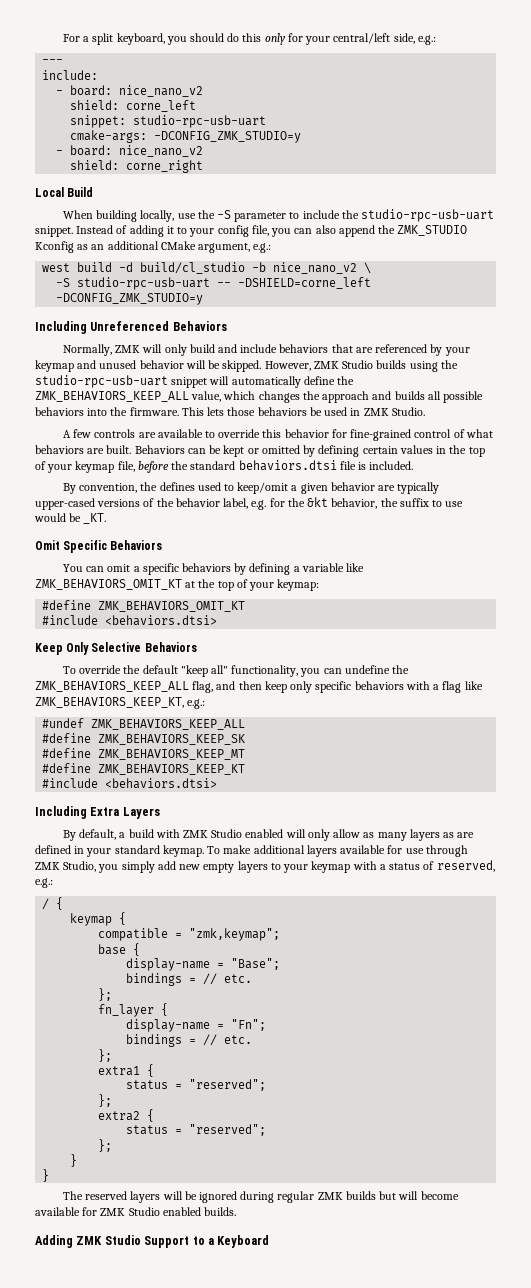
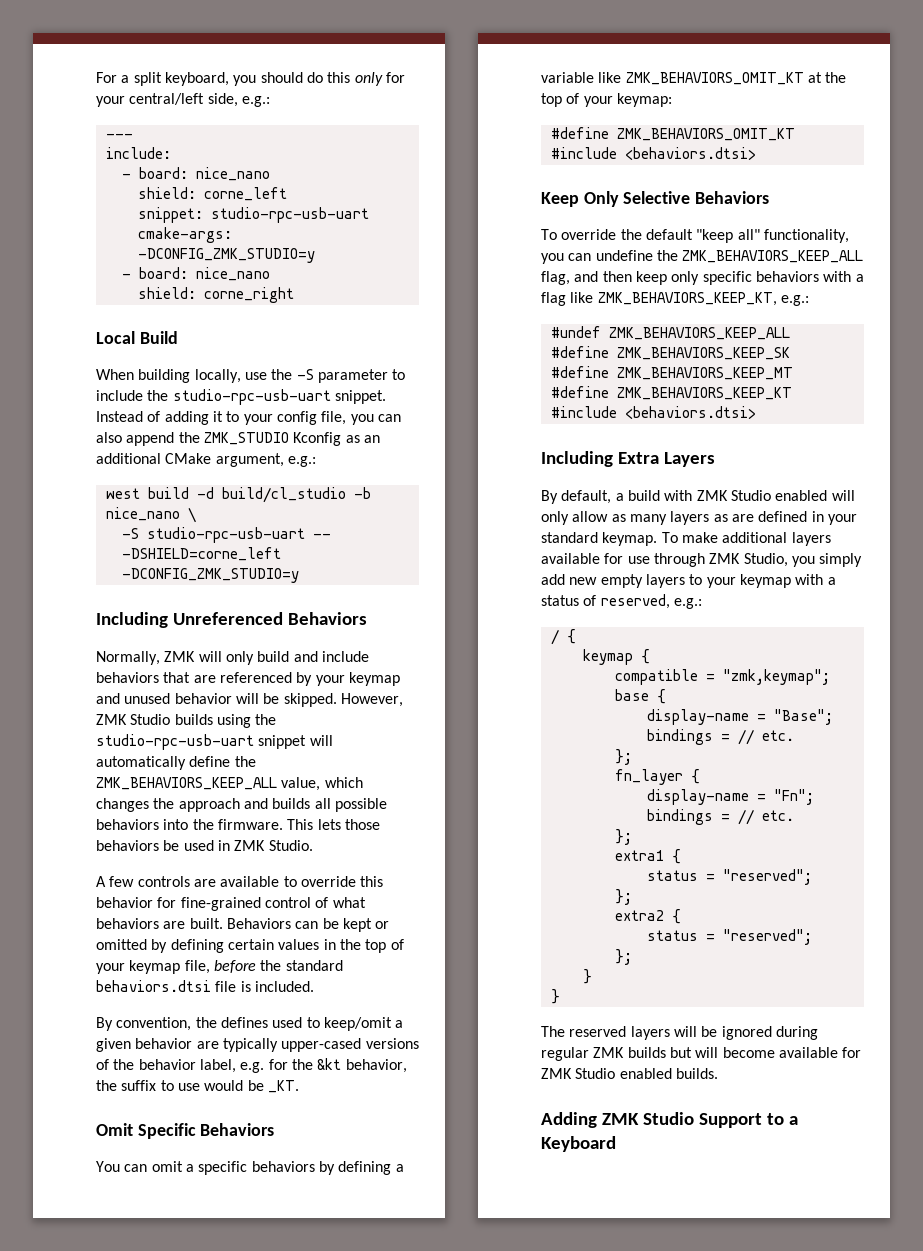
  include:
- - board: nice_nano_v2
+ - board: nice_nano
  cmake-args: -DCONFIG_ZMK_STUDIO=y
- - board: nice_nano_v2
+ - board: nice_nano
- west build -d build/cl_studio -b nice_nano_v2 \
+ west build -d build/cl_studio -b nice_nano \

